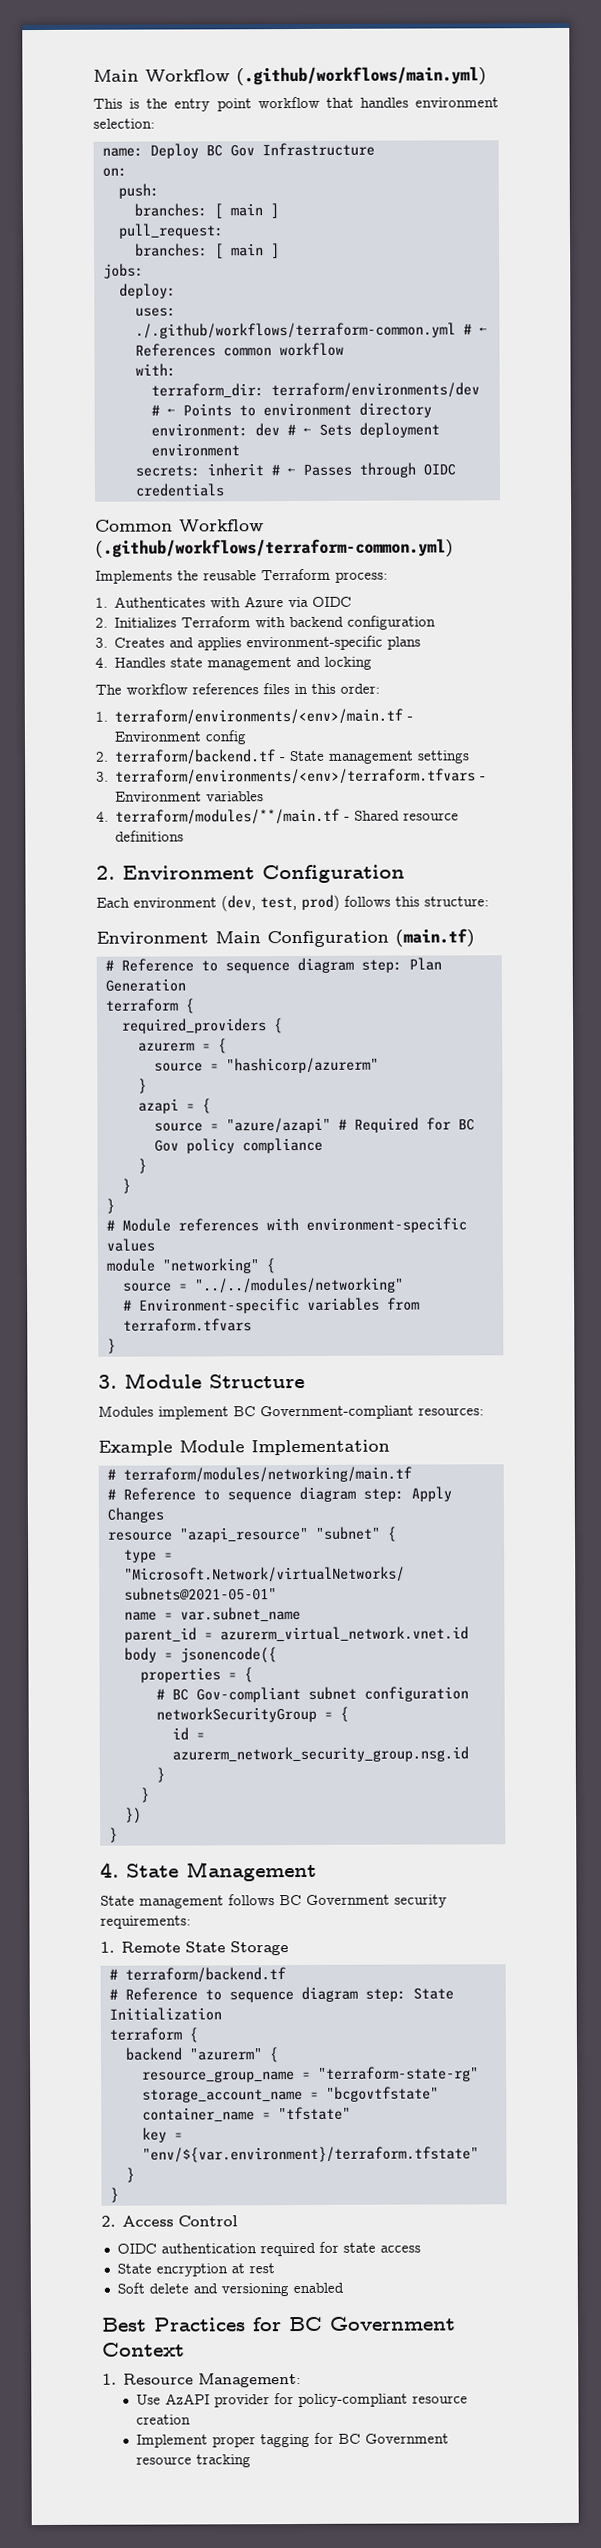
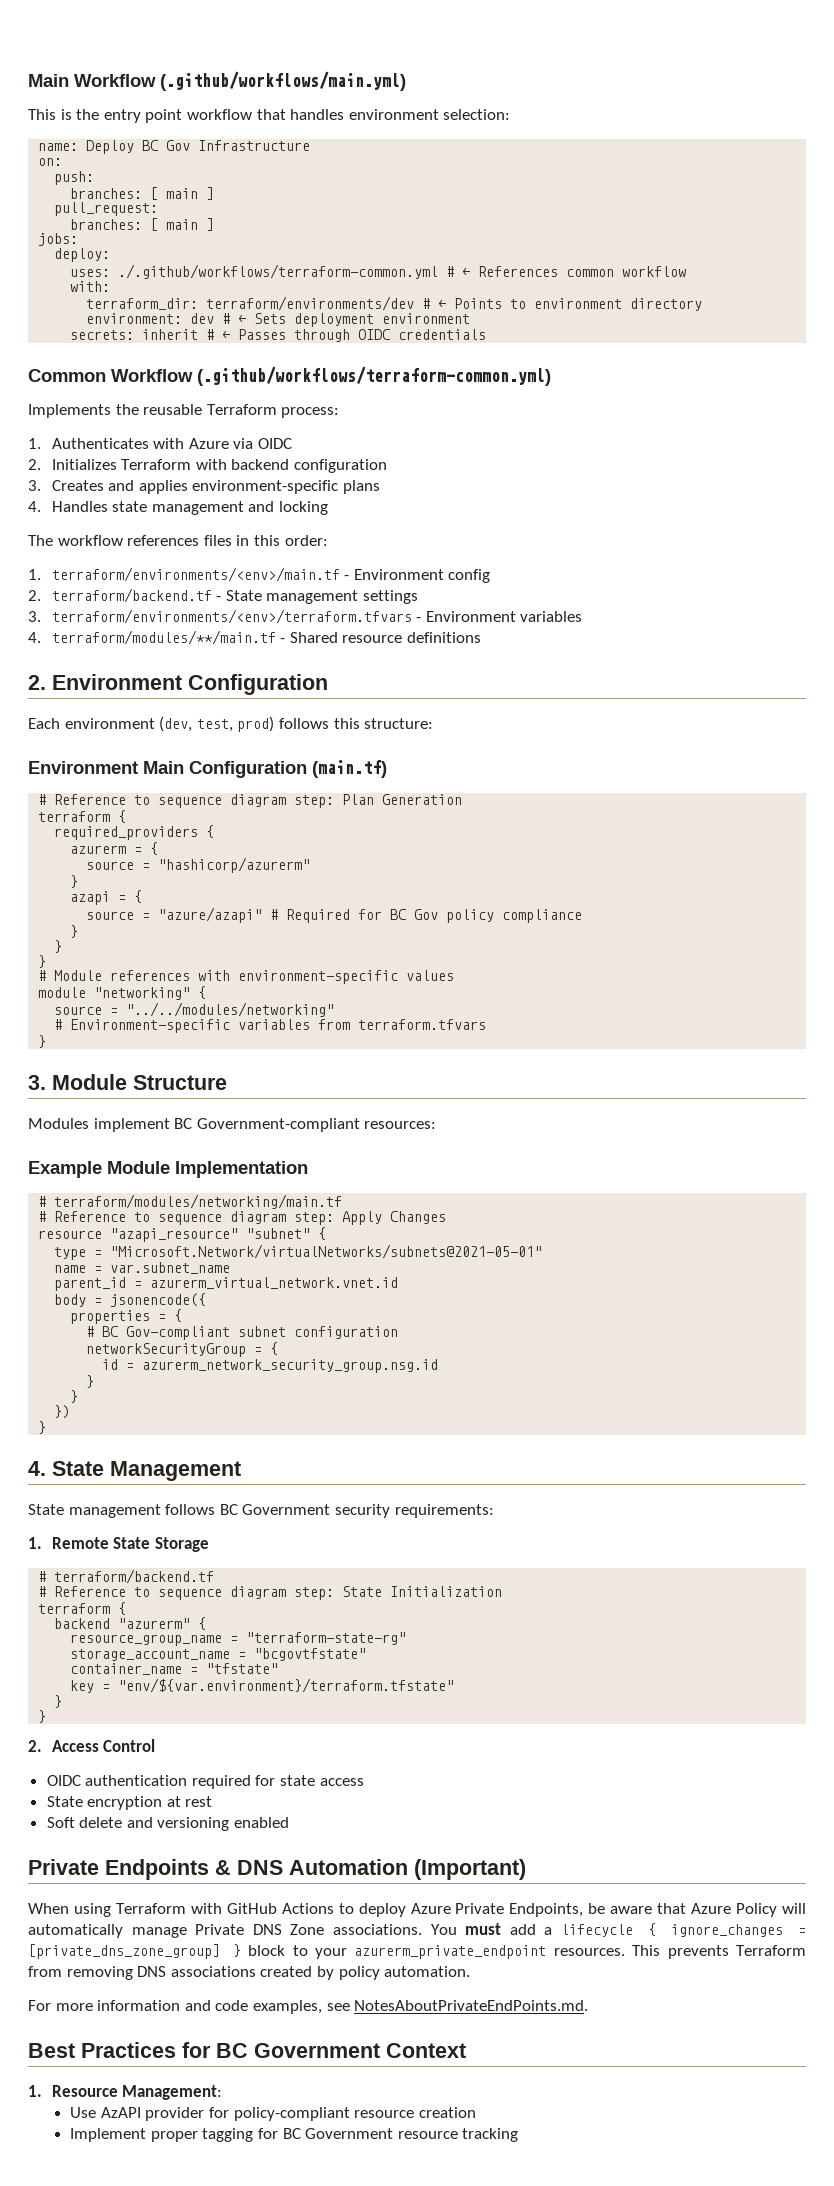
+ Private Endpoints & DNS Automation (Important)
+ When using Terraform with GitHub Actions to deploy Azure Private Endpoints, be aware that Azure Policy will automatically manage Private DNS Zone associations. You must add a lifecycle { ignore_changes = [private_dns_zone_group] } block to your azurerm_private_endpoint resources. This prevents Terraform from removing DNS associations created by policy automation.
+ For more information and code examples, see NotesAboutPrivateEndPoints.md.

